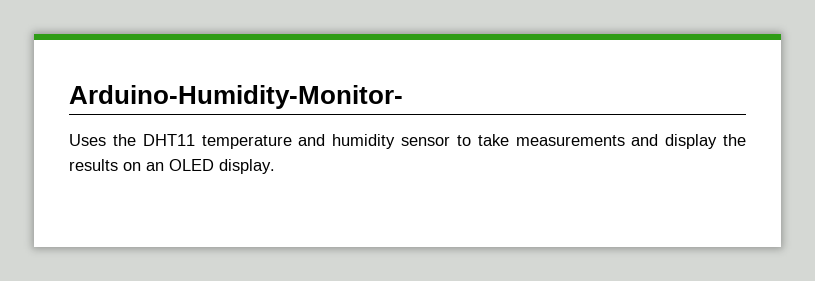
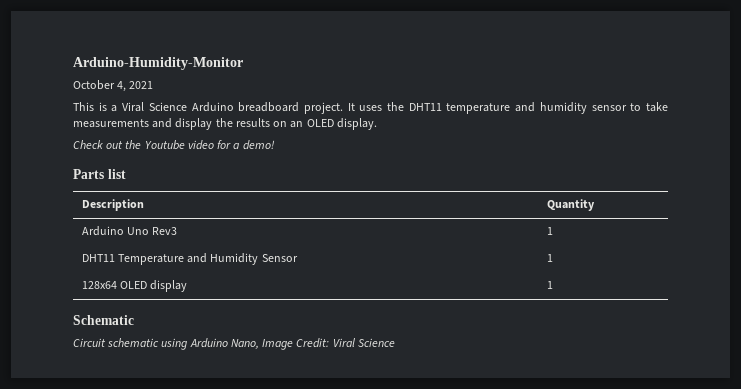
- Arduino-Humidity-Monitor-
- Uses the DHT11 temperature and humidity sensor to take measurements and display the results on an OLED display.
+ Arduino-Humidity-Monitor
+ October 4, 2021
+ This is a Viral Science Arduino breadboard project. It uses the DHT11 temperature and humidity sensor to take measurements and display the results on an OLED display.
+ Check out the Youtube video for a demo!
+ Parts list
+ Description | Quantity
+ Arduino Uno Rev3 | 1
+ DHT11 Temperature and Humidity Sensor | 1
+ 128x64 OLED display | 1
+ Schematic
+ Circuit schematic using Arduino Nano, Image Credit: Viral Science

